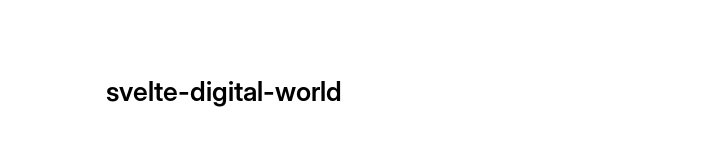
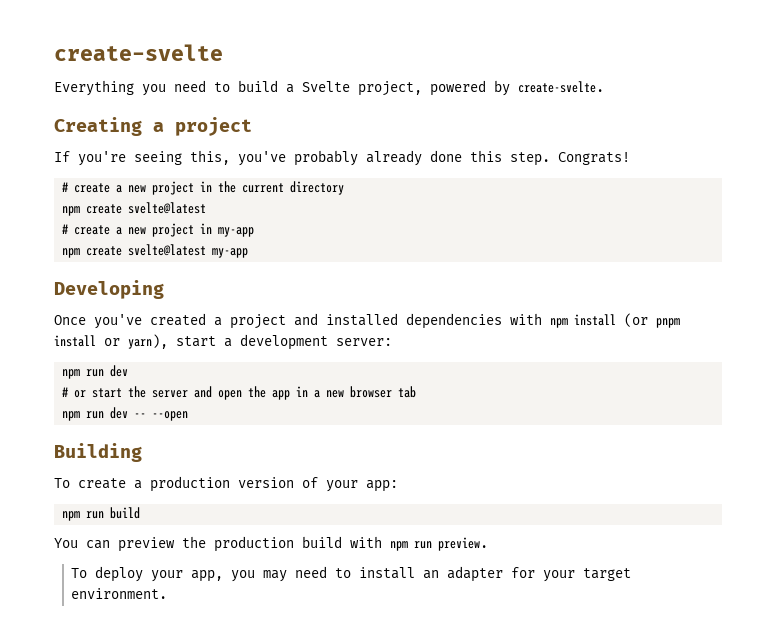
- svelte-digital-world
+ create-svelte
+ Everything you need to build a Svelte project, powered by create-svelte.
+ Creating a project
+ If you're seeing this, you've probably already done this step. Congrats!
+ # create a new project in the current directory
+ npm create svelte@latest
+ # create a new project in my-app
+ npm create svelte@latest my-app
+ Developing
+ Once you've created a project and installed dependencies with npm install (or pnpm install or yarn), start a development server:
+ npm run dev
+ # or start the server and open the app in a new browser tab
+ npm run dev -- --open
+ Building
+ To create a production version of your app:
+ npm run build
+ You can preview the production build with npm run preview.
+ To deploy your app, you may need to install an adapter for your target environment.

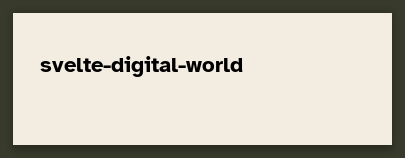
- create-svelte
- Everything you need to build a Svelte project, powered by create-svelte.
- Creating a project
- If you're seeing this, you've probably already done this step. Congrats!
- # create a new project in the current directory
- npm create svelte@latest
- # create a new project in my-app
- npm create svelte@latest my-app
- Developing
- Once you've created a project and installed dependencies with npm install (or pnpm install or yarn), start a development server:
- npm run dev
- # or start the server and open the app in a new browser tab
- npm run dev -- --open
- Building
- To create a production version of your app:
- npm run build
- You can preview the production build with npm run preview.
- To deploy your app, you may need to install an adapter for your target environment.
+ svelte-digital-world

